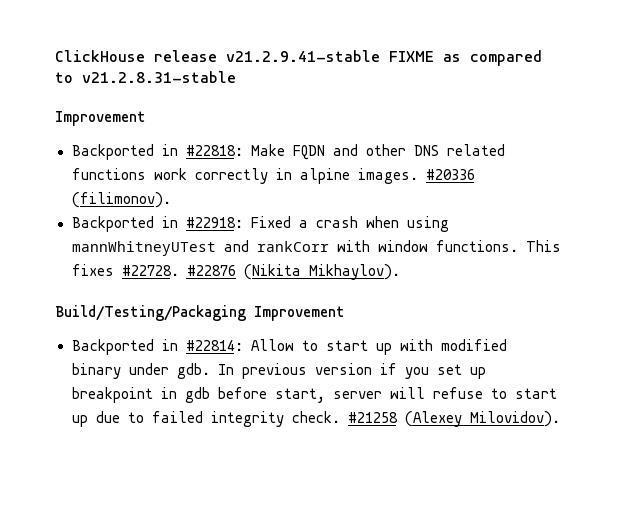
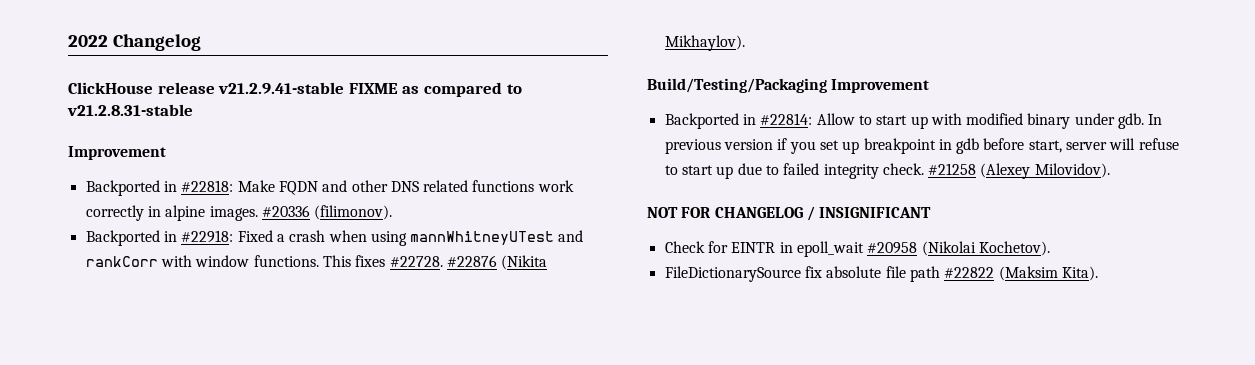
+ 2022 Changelog
+ NOT FOR CHANGELOG / INSIGNIFICANT
+ Check for EINTR in epoll_wait #20958 (Nikolai Kochetov).
+ FileDictionarySource fix absolute file path #22822 (Maksim Kita).

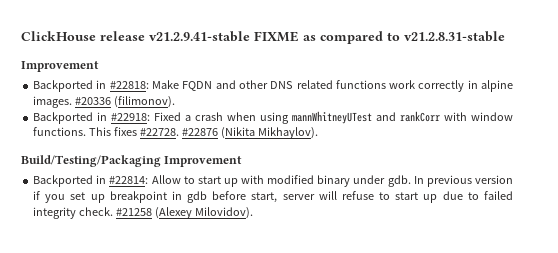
- 2022 Changelog
- NOT FOR CHANGELOG / INSIGNIFICANT
- Check for EINTR in epoll_wait #20958 (Nikolai Kochetov).
- FileDictionarySource fix absolute file path #22822 (Maksim Kita).

